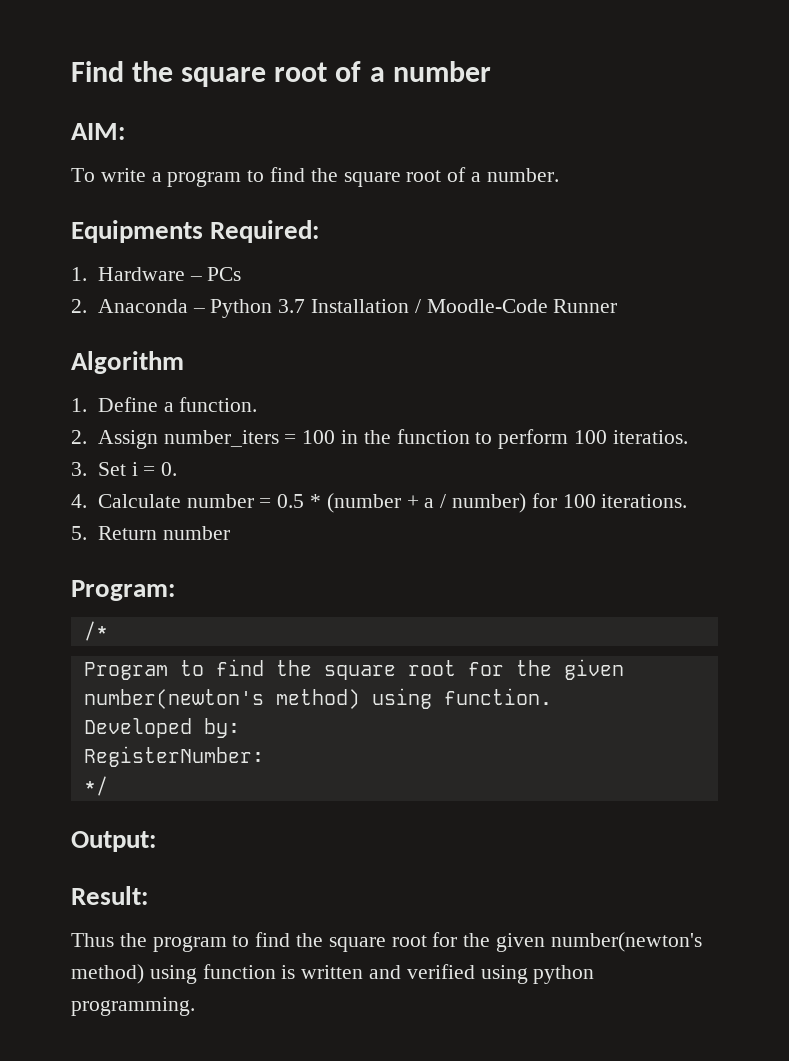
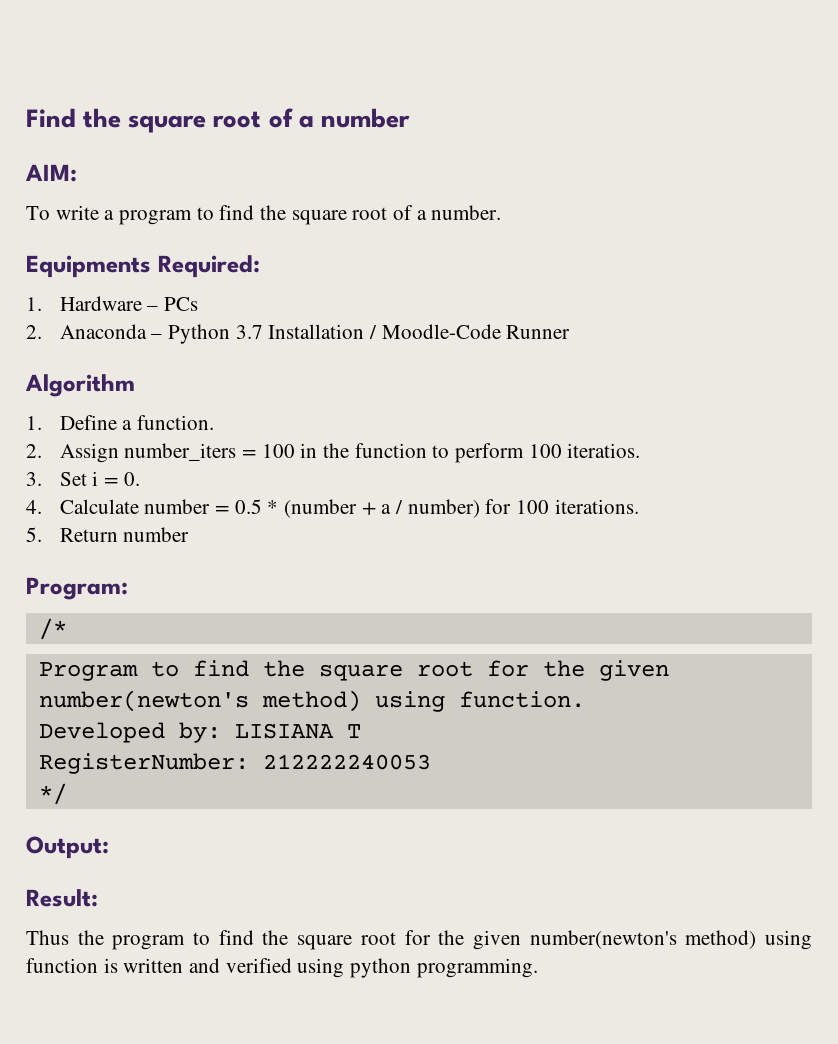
- Developed by:
+ Developed by: LISIANA T
- RegisterNumber:
+ RegisterNumber: 212222240053

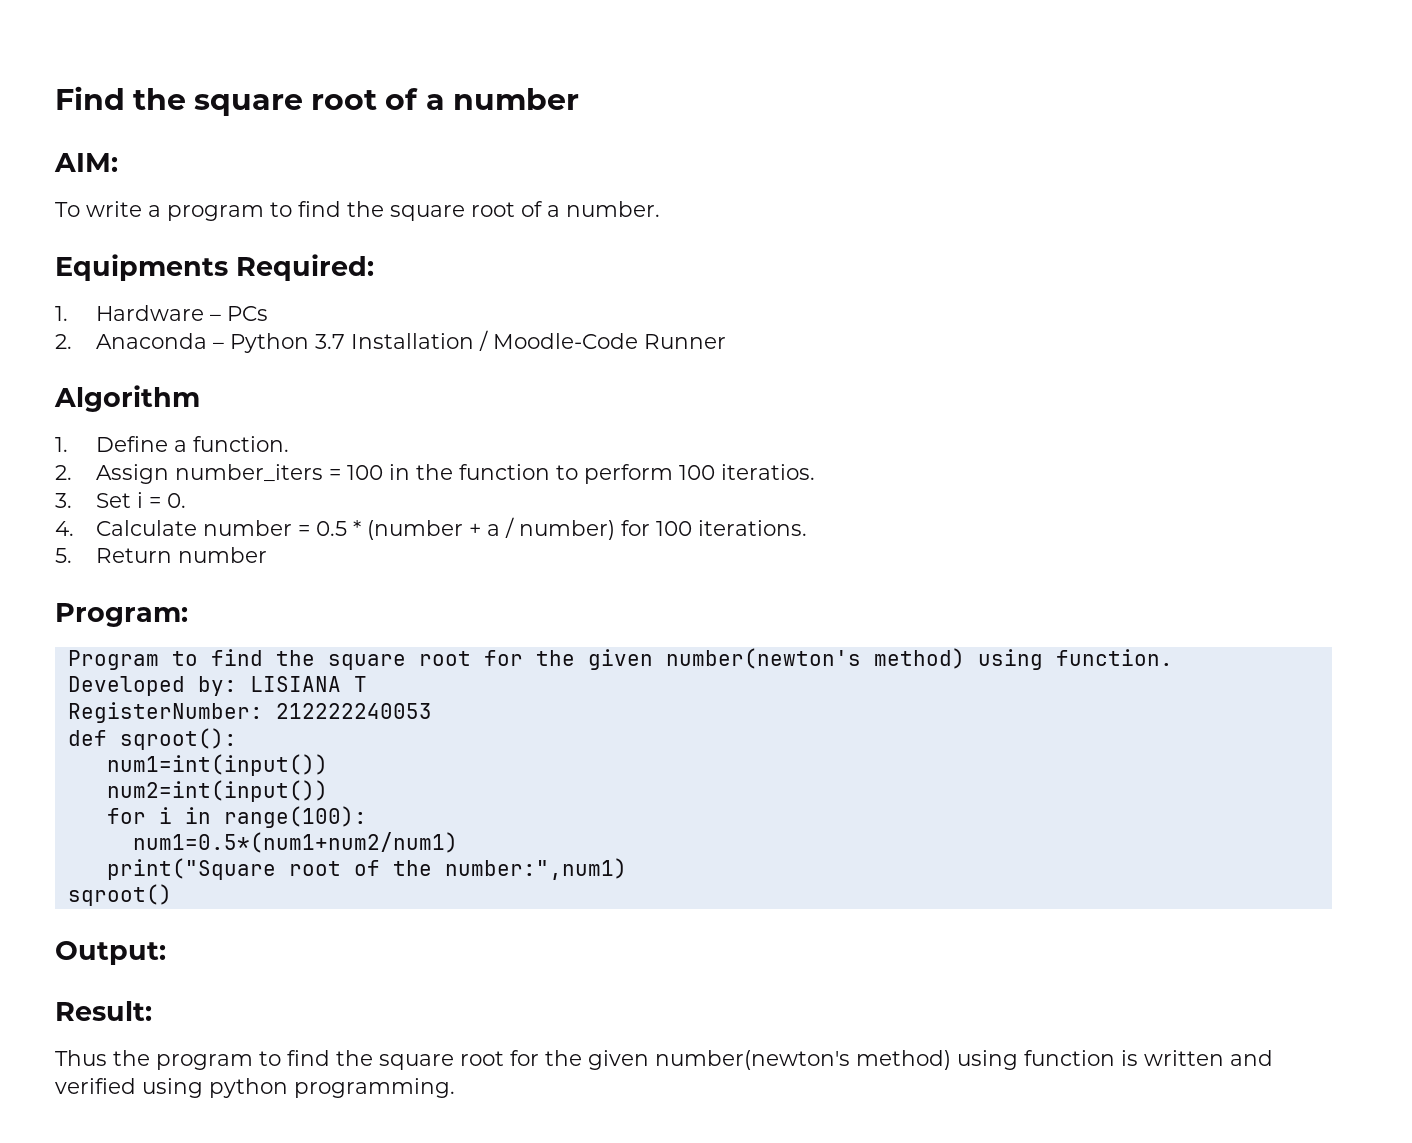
- /*
- */
+ def sqroot():
+ num1=int(input())
+ num2=int(input())
+ for i in range(100):
+ num1=0.5*(num1+num2/num1)
+ print("Square root of the number:",num1)
+ sqroot()

